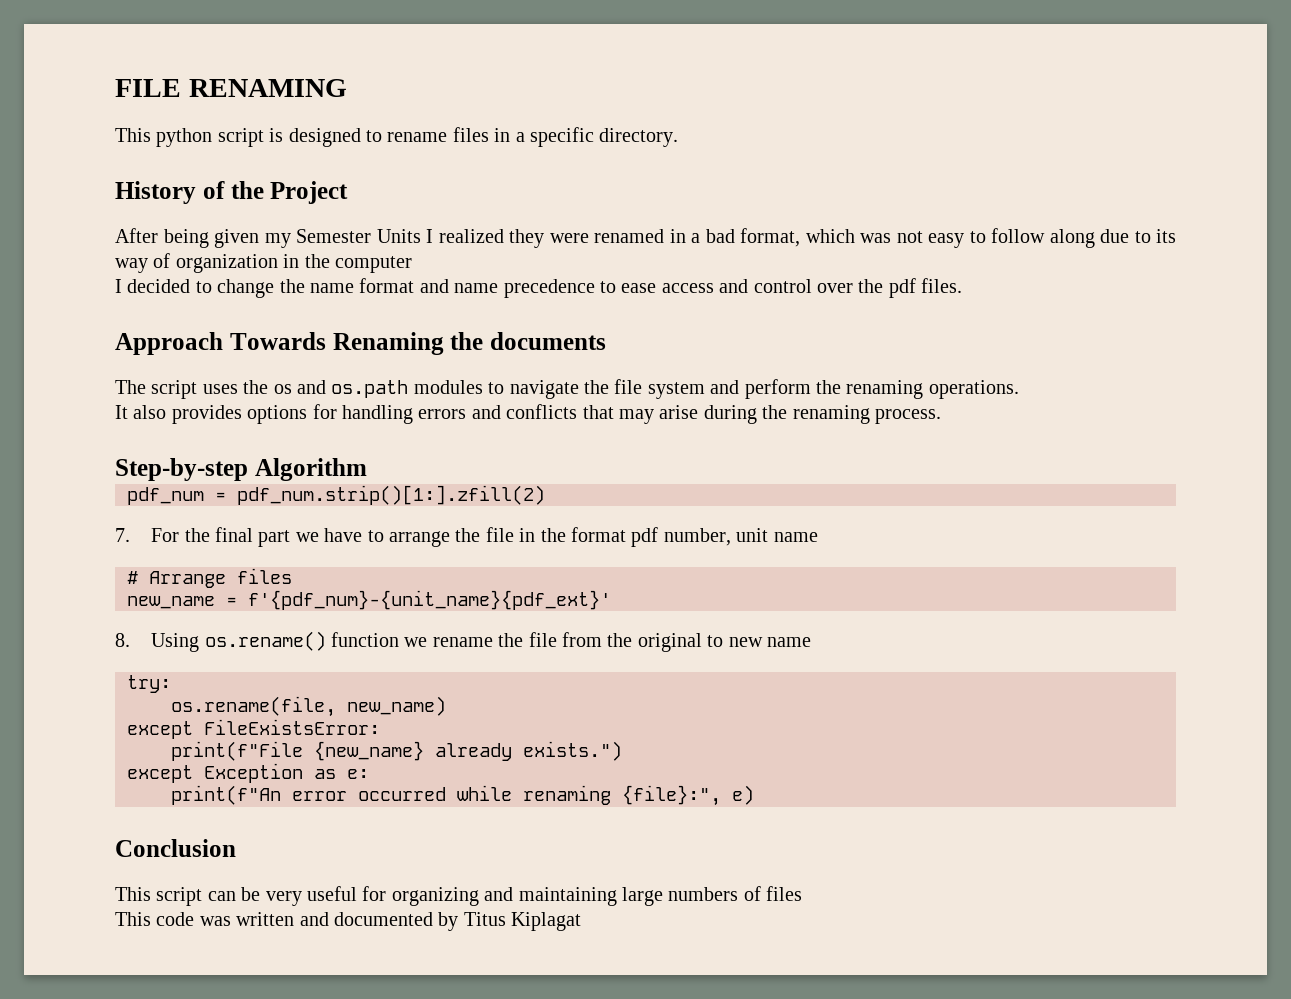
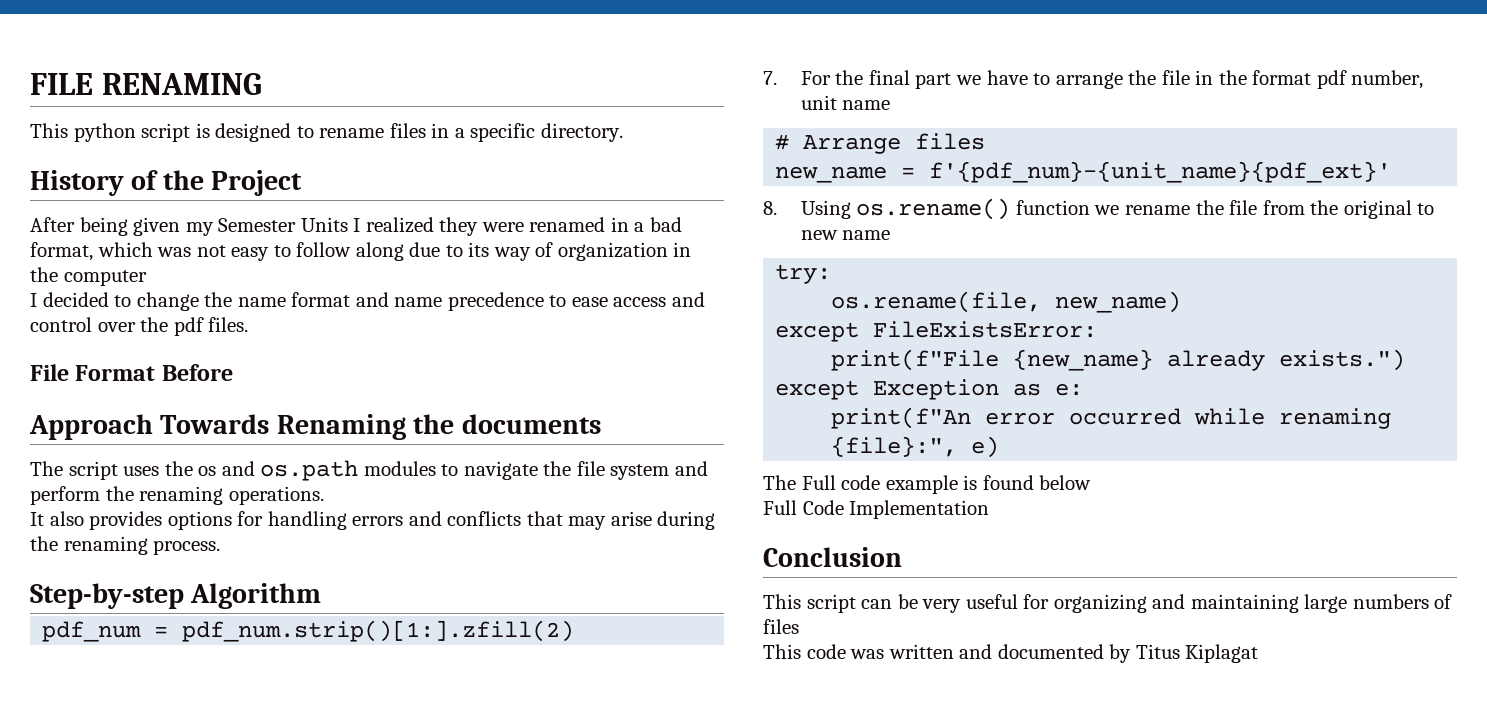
+ File Format Before
+ The Full code example is found below
+ Full Code Implementation

